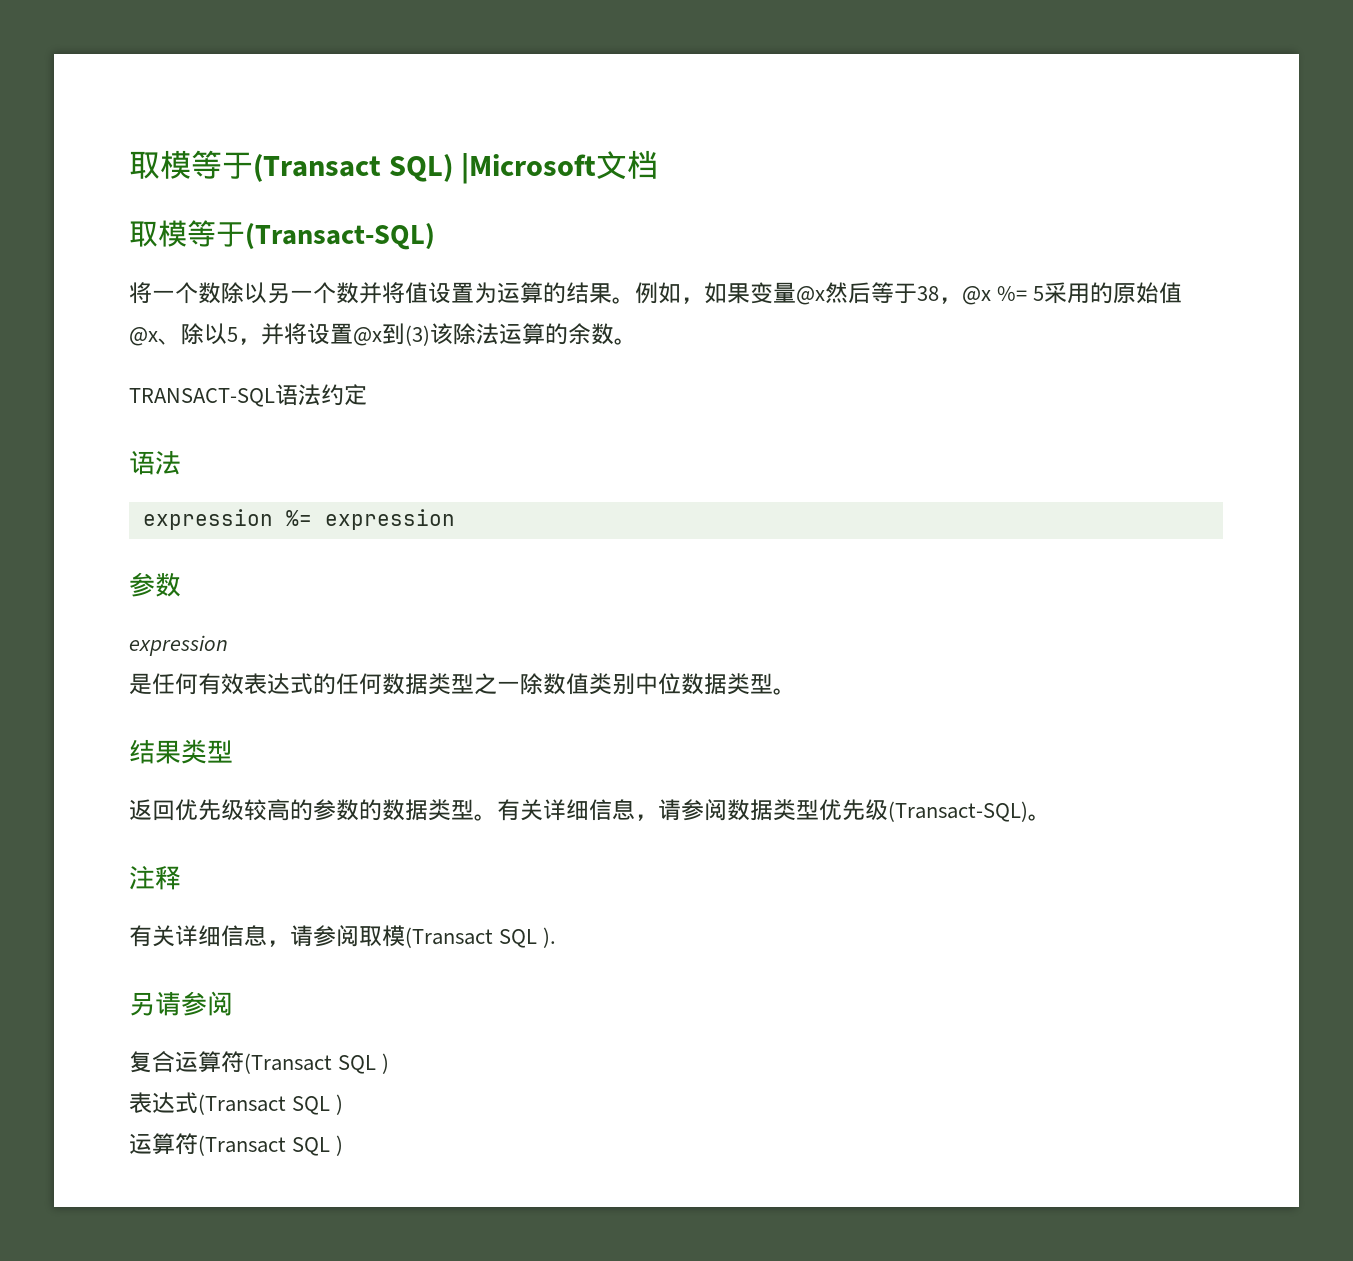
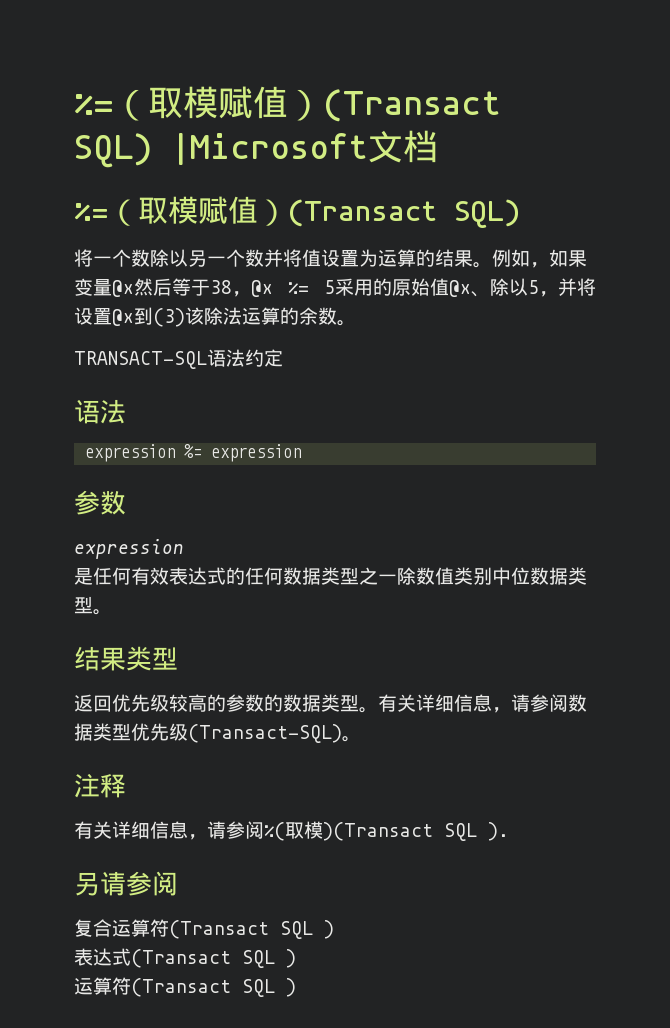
- 取模等于(Transact SQL) |Microsoft文档
- 取模等于(Transact-SQL)
+ %=（取模赋值）(Transact SQL) |Microsoft文档
+ %=（取模赋值）(Transact SQL)
- 有关详细信息，请参阅取模(Transact SQL ).
+ 有关详细信息，请参阅%(取模)(Transact SQL ).

